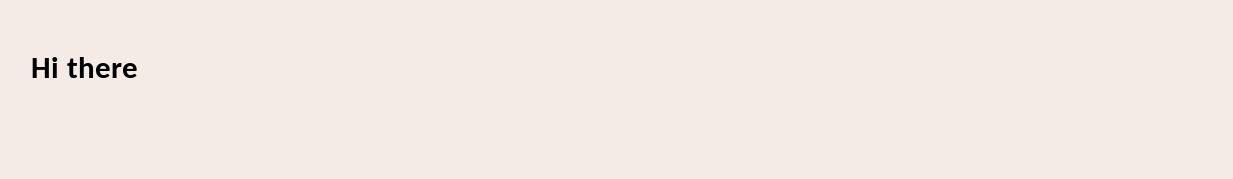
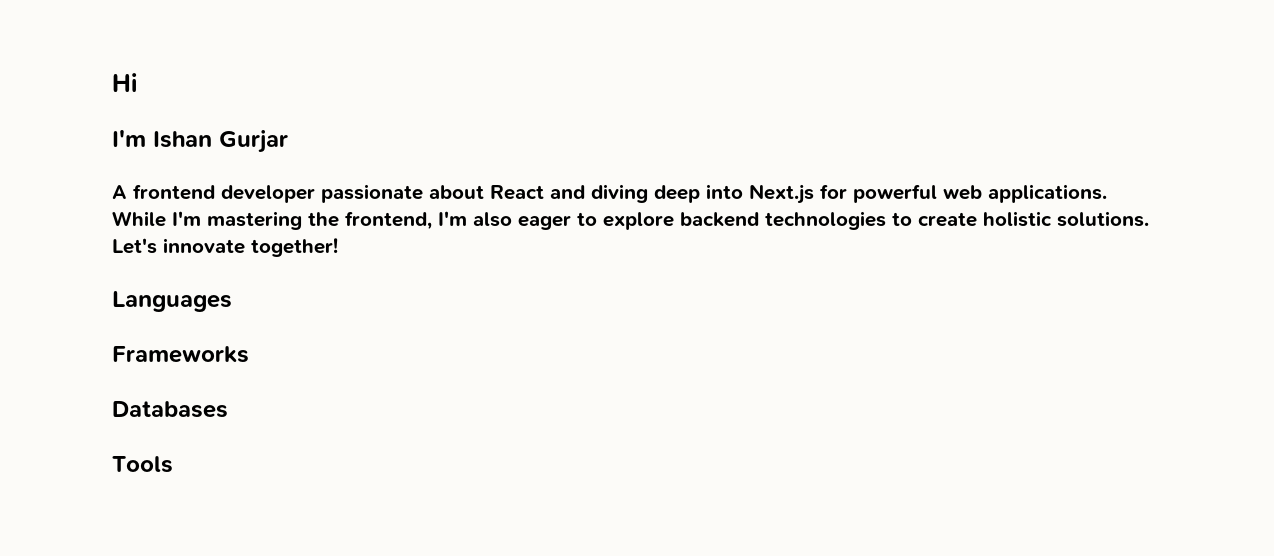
- Hi there
+ Hi
+ I'm Ishan Gurjar
+ A frontend developer passionate about React and diving deep into Next.js for powerful web applications. While I'm mastering the frontend, I'm also eager to explore backend technologies to create holistic solutions. Let's innovate together!
+ Languages
+ Frameworks
+ Databases
+ Tools

